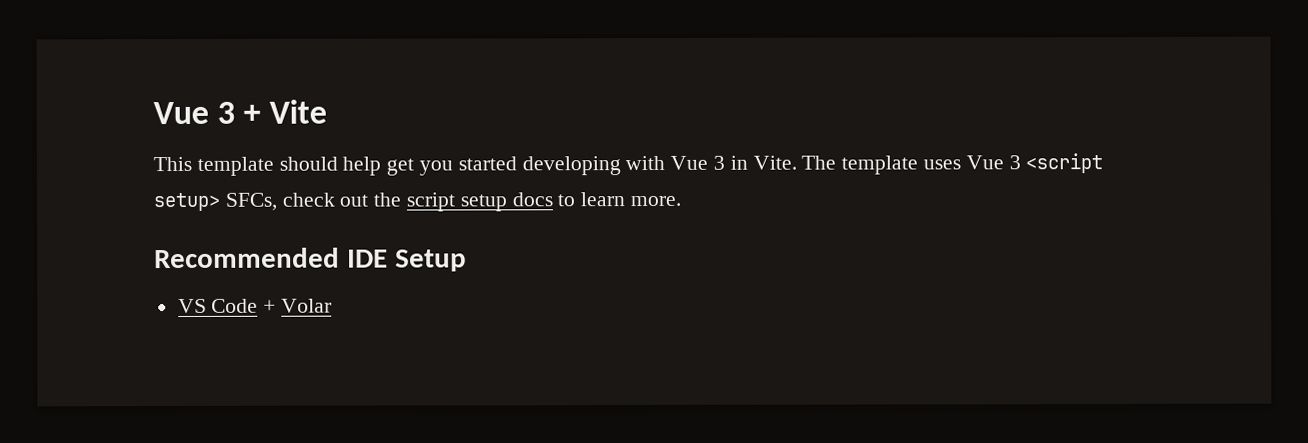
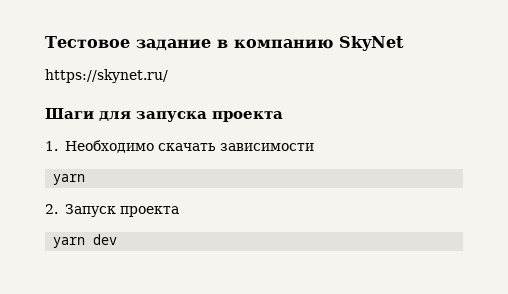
- Vue 3 + Vite
- This template should help get you started developing with Vue 3 in Vite. The template uses Vue 3 <script setup> SFCs, check out the script setup docs to learn more.
- Recommended IDE Setup
- VS Code + Volar
+ Тестовое задание в компанию SkyNet
+ https://skynet.ru/
+ Шаги для запуска проекта
+ 1. Необходимо скачать зависимости
+ yarn
+ 2. Запуск проекта
+ yarn dev

